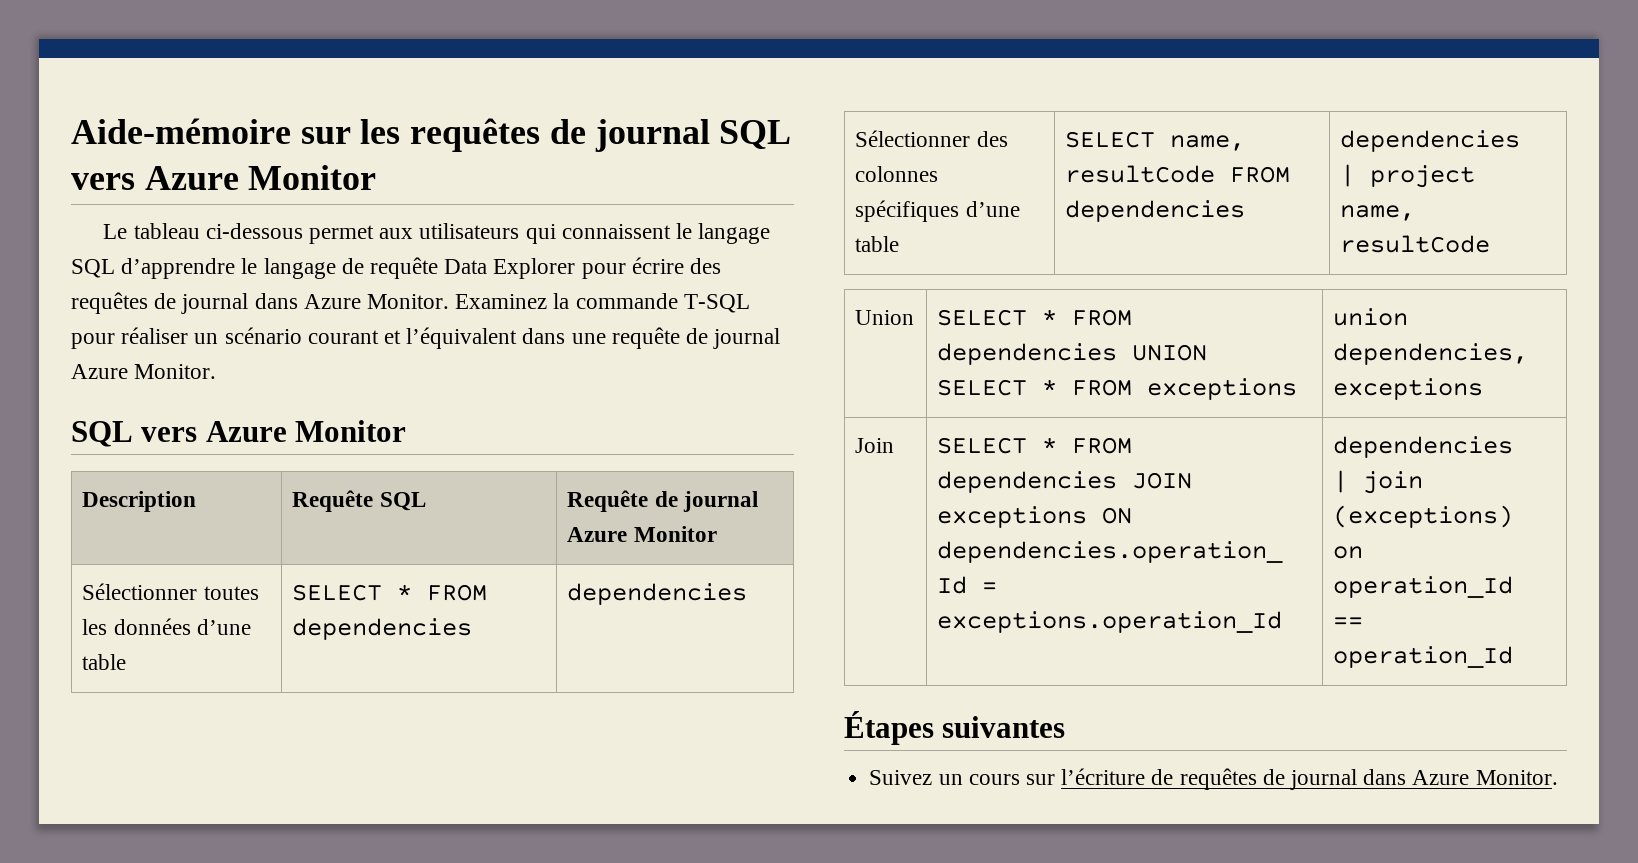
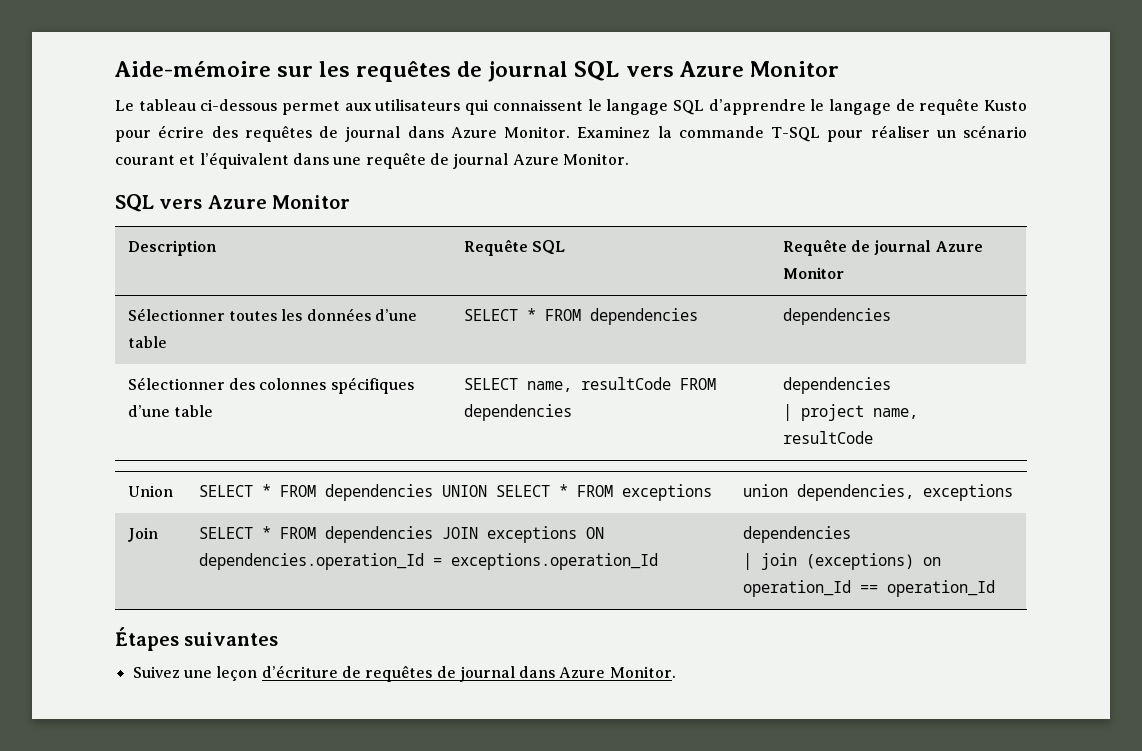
- Le tableau ci-dessous permet aux utilisateurs qui connaissent le langage SQL d’apprendre le langage de requête Data Explorer pour écrire des requêtes de journal dans Azure Monitor.
+ Le tableau ci-dessous permet aux utilisateurs qui connaissent le langage SQL d’apprendre le langage de requête Kusto pour écrire des requêtes de journal dans Azure Monitor.
- Suivez un cours sur l’écriture de requêtes de journal dans Azure Monitor.
+ Suivez une leçon d’écriture de requêtes de journal dans Azure Monitor.

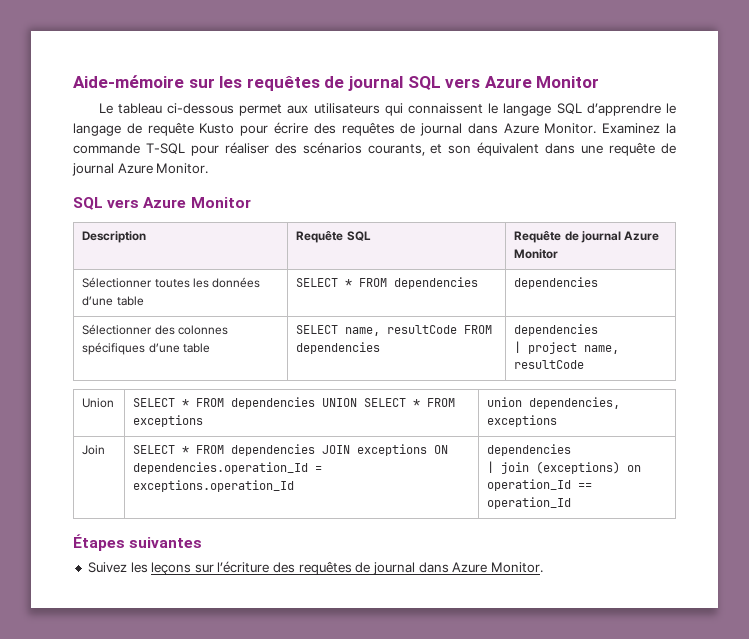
- Examinez la commande T-SQL pour réaliser un scénario courant et l’équivalent dans une requête de journal Azure Monitor.
+ Examinez la commande T-SQL pour réaliser des scénarios courants, et son équivalent dans une requête de journal Azure Monitor.
- Suivez une leçon d’écriture de requêtes de journal dans Azure Monitor.
+ Suivez les leçons sur l’écriture des requêtes de journal dans Azure Monitor.

